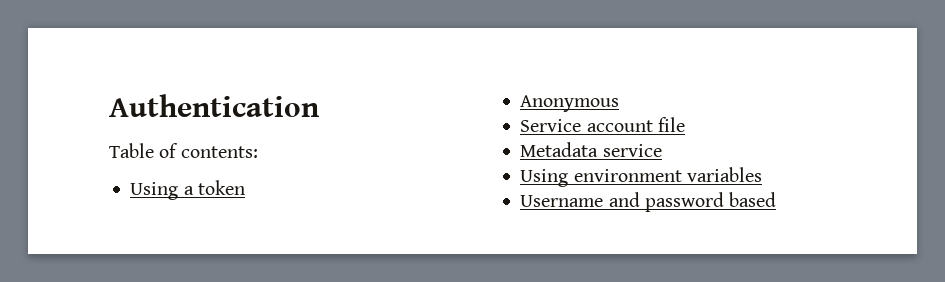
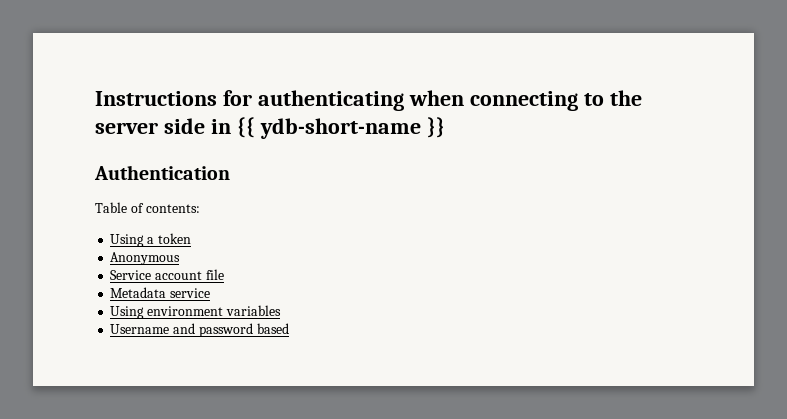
+ Instructions for authenticating when connecting to the server side in {{ ydb-short-name }}

